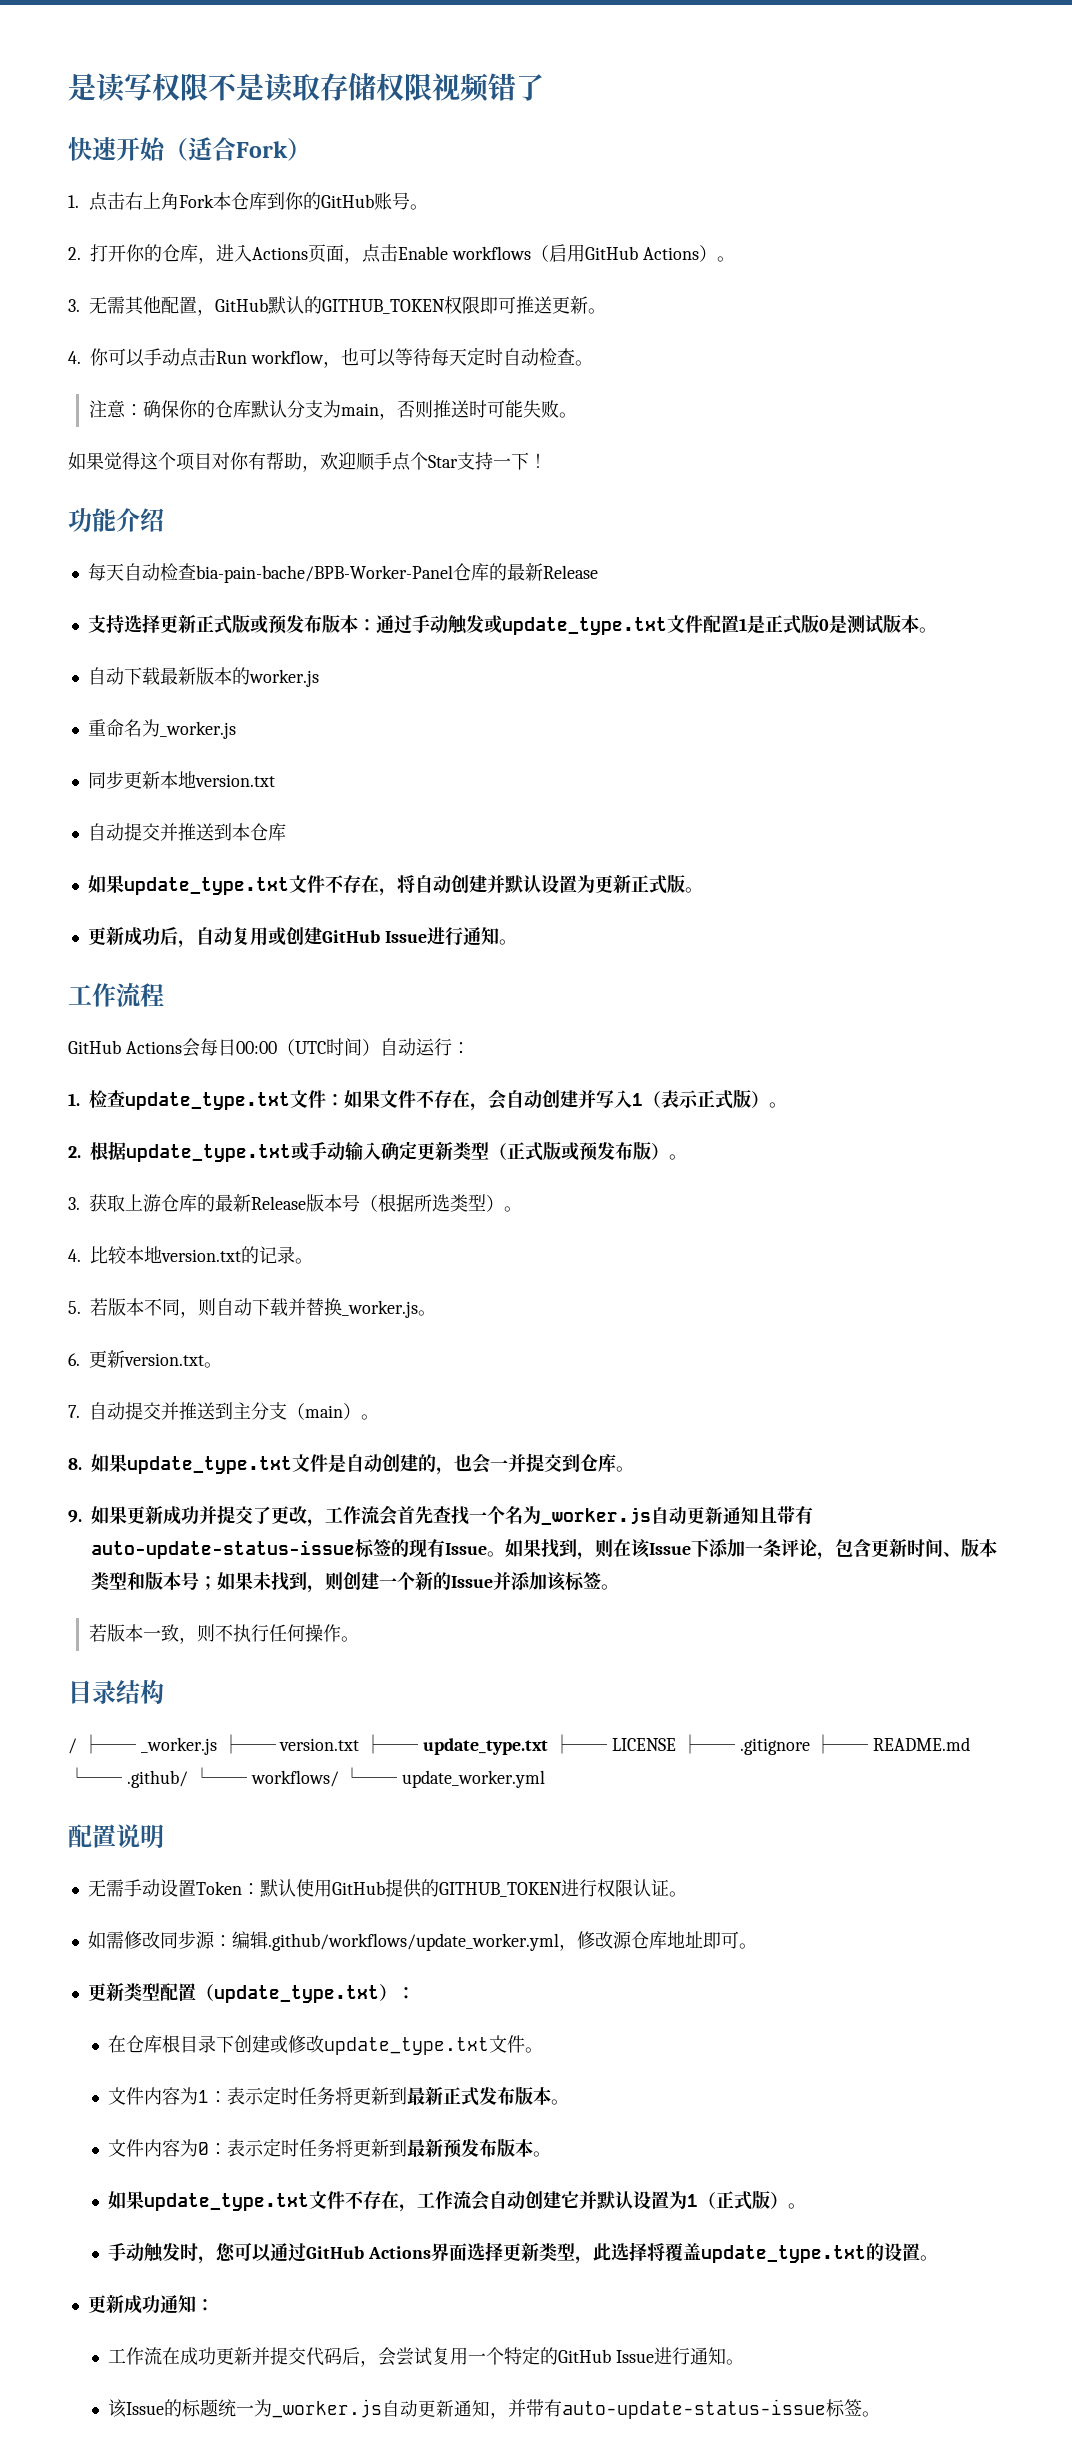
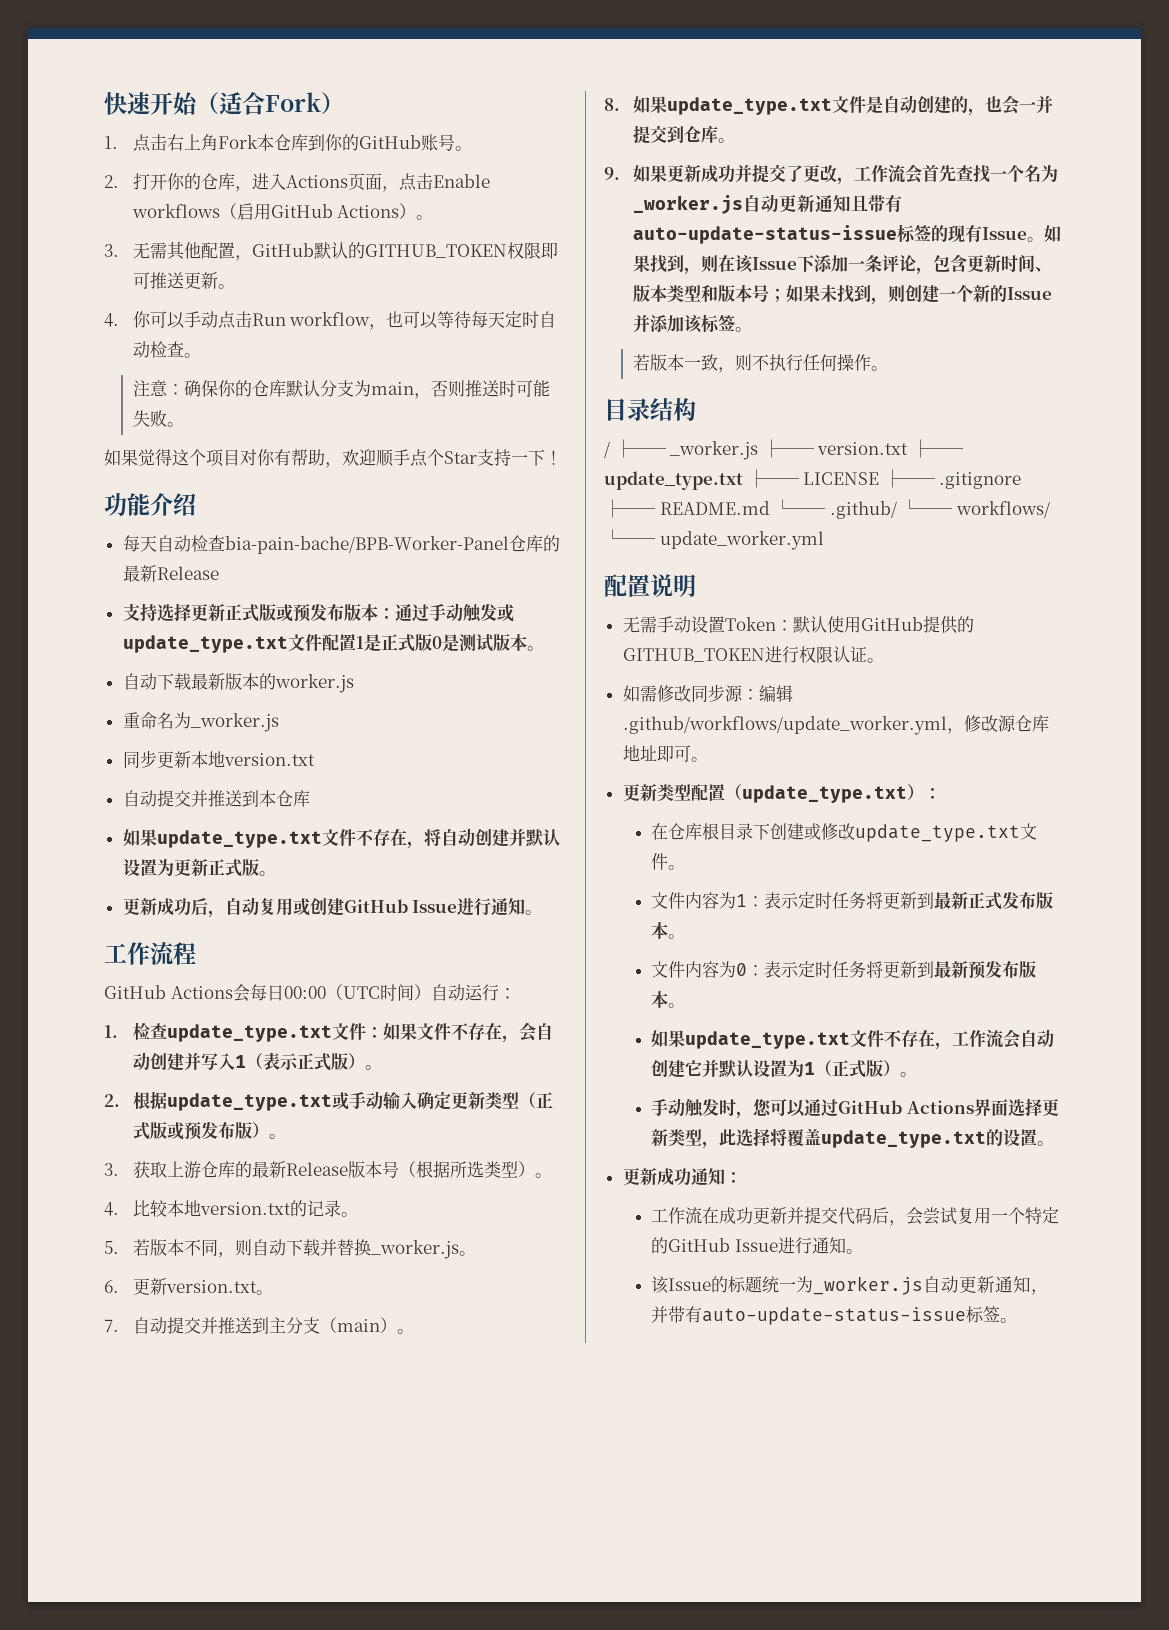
- 是读写权限不是读取存储权限视频错了

